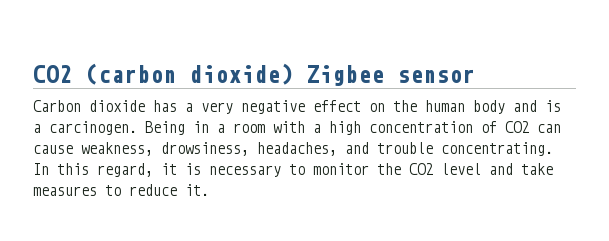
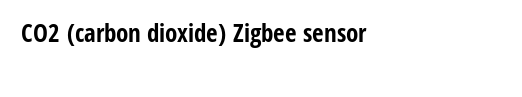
- Carbon dioxide has a very negative effect on the human body and is a carcinogen. Being in a room with a high concentration of CO2 can cause weakness, drowsiness, headaches, and trouble concentrating. In this regard, it is necessary to monitor the CO2 level and take measures to reduce it.

